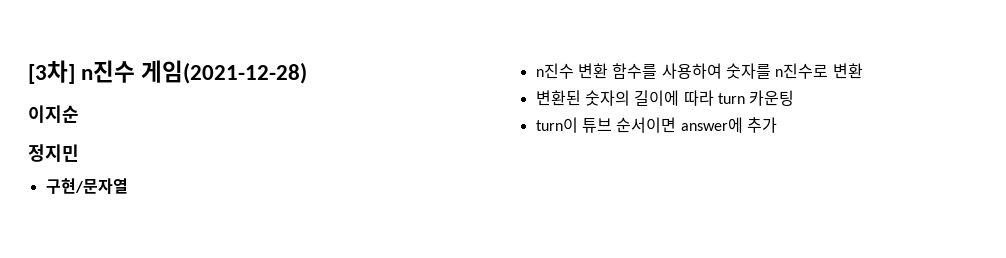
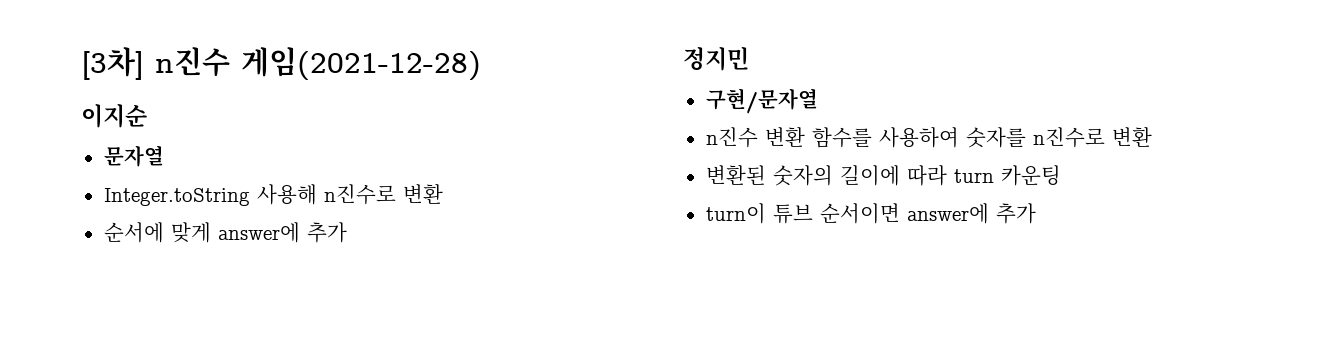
+ 문자열
+ Integer.toString 사용해 n진수로 변환
+ 순서에 맞게 answer에 추가

